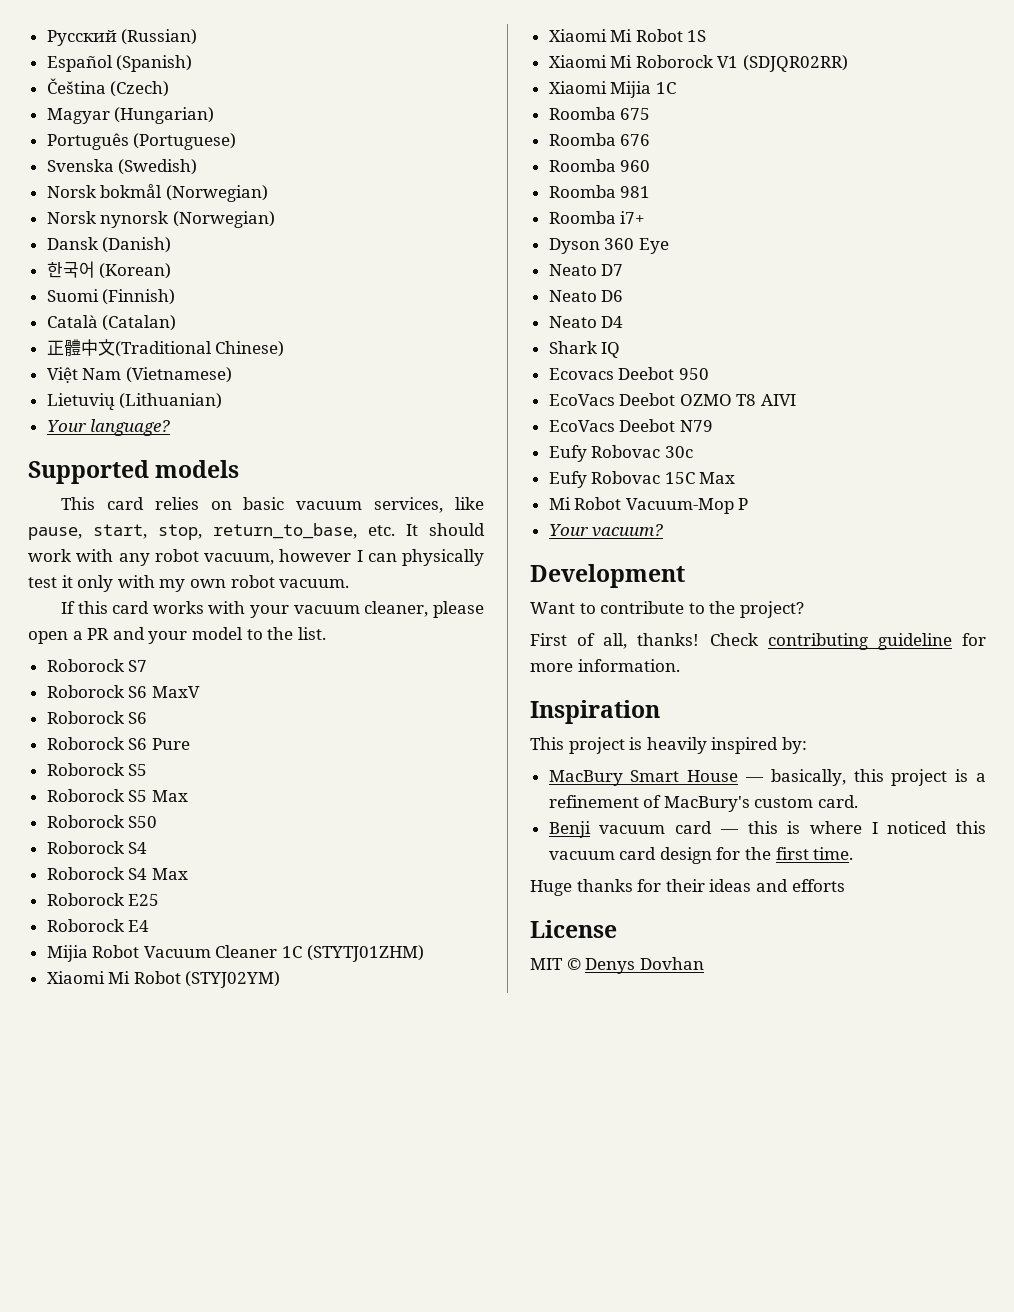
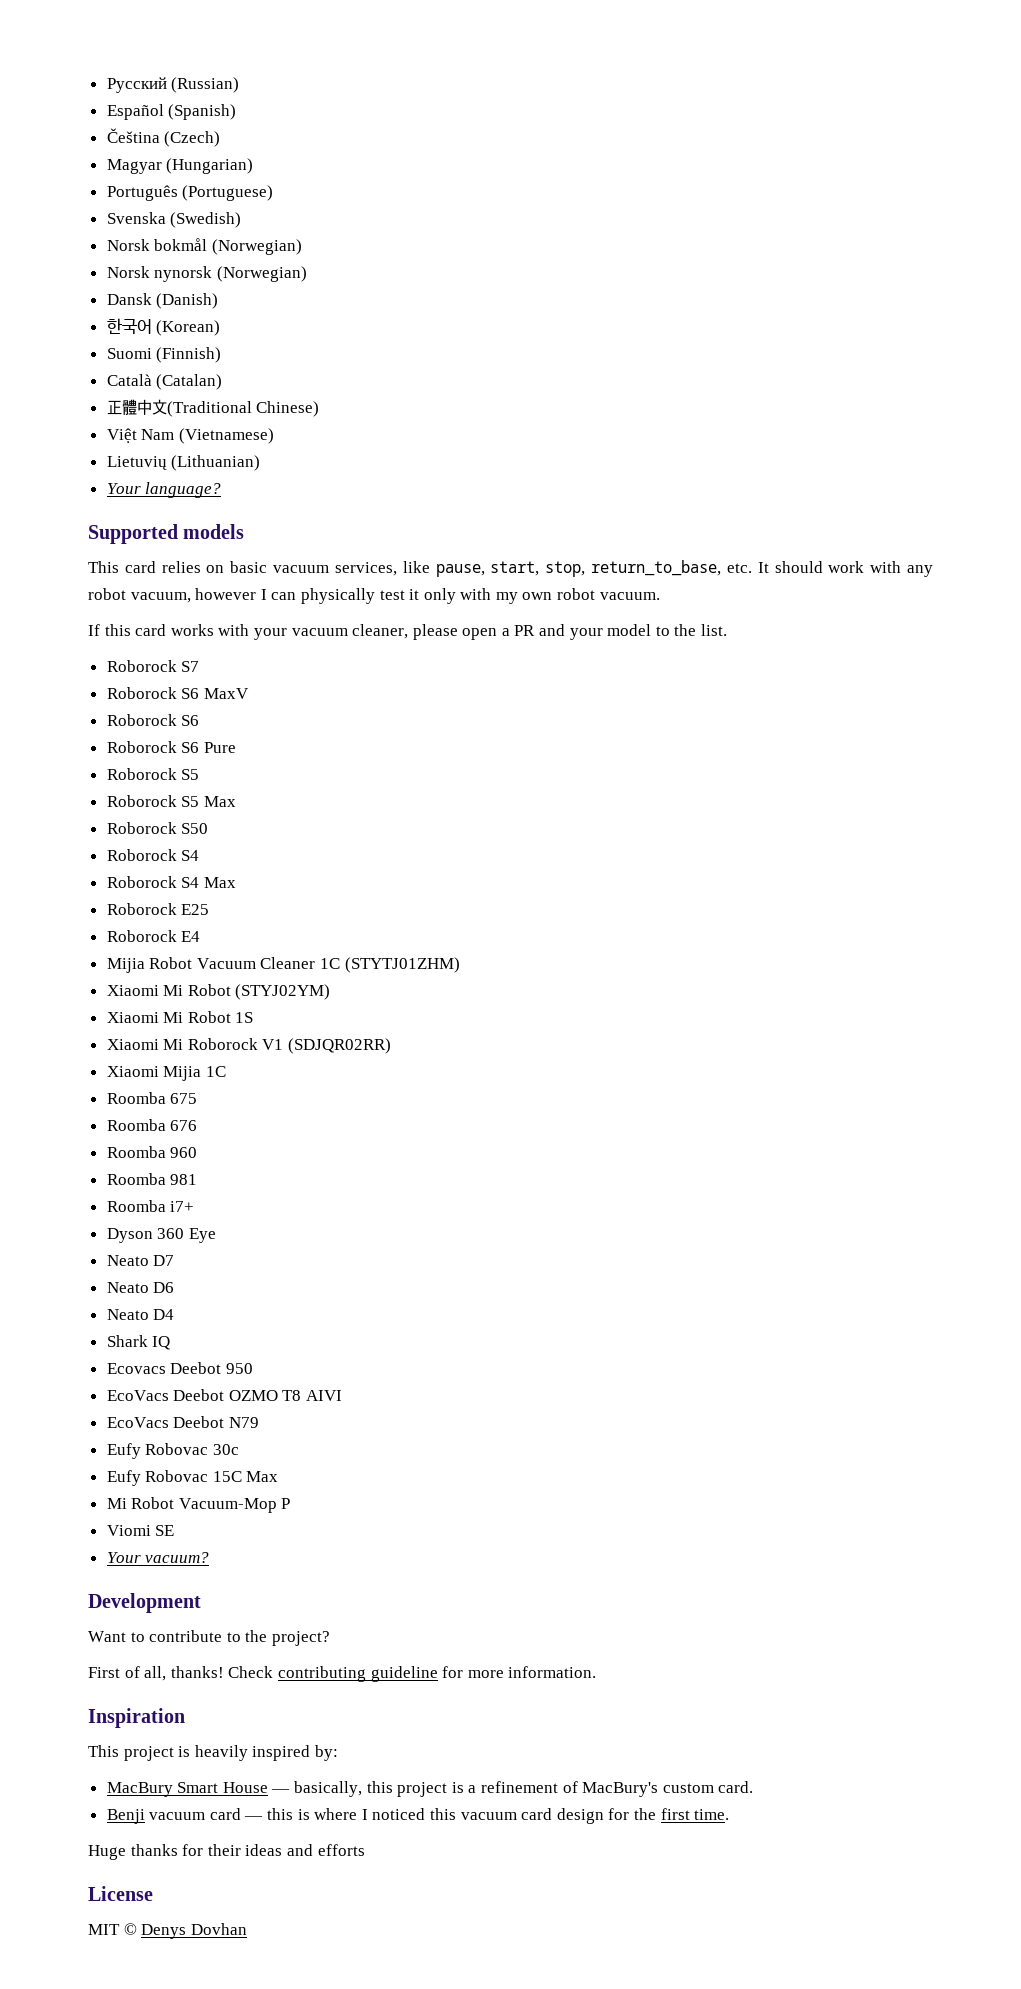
+ Viomi SE

